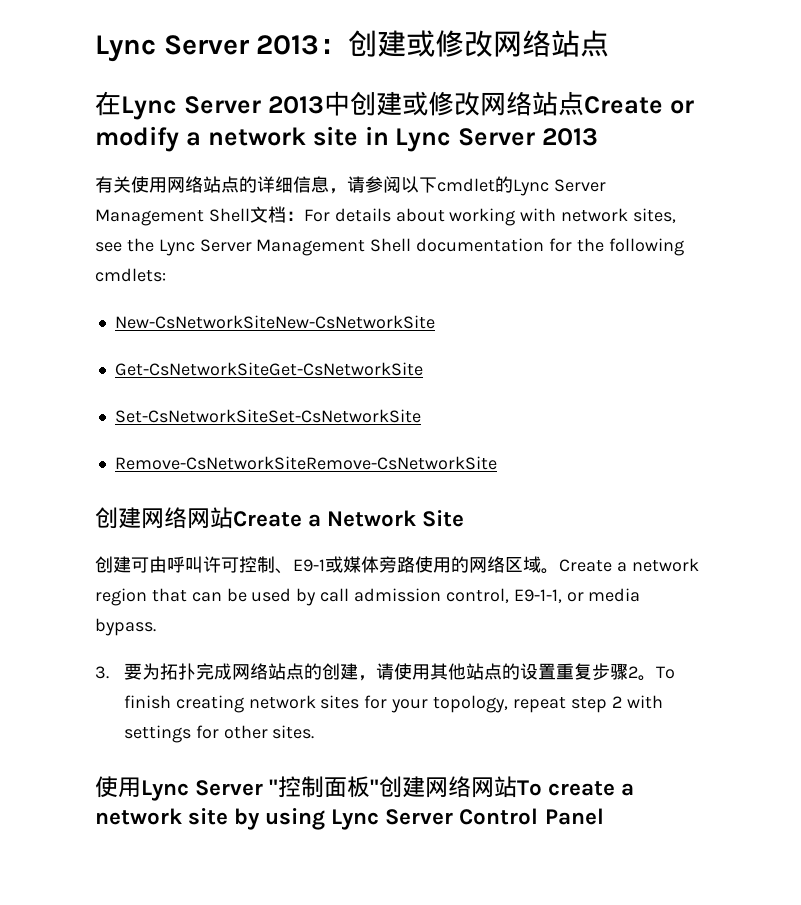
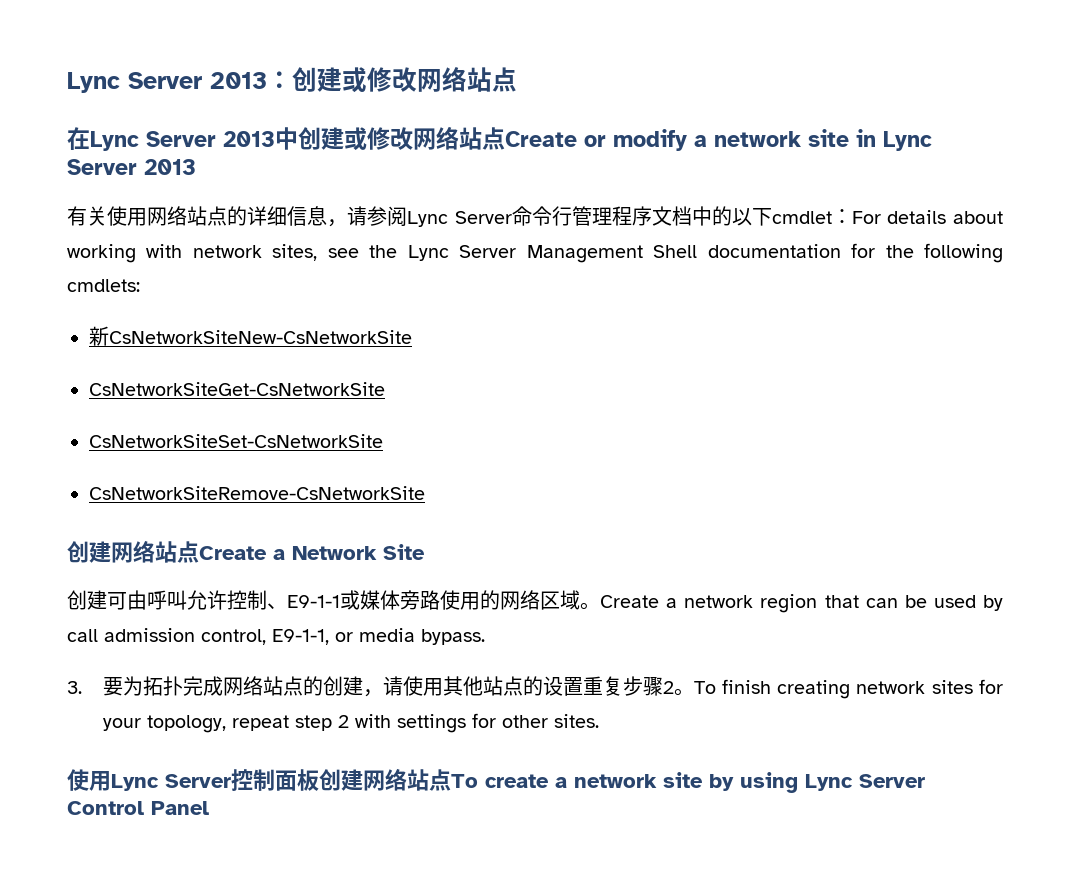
- 有关使用网络站点的详细信息，请参阅以下cmdlet的Lync Server Management Shell文档：For details about working with network sites, see the Lync Server Management Shell documentation for the following cmdlets:
+ 有关使用网络站点的详细信息，请参阅Lync Server命令行管理程序文档中的以下cmdlet：For details about working with network sites, see the Lync Server Management Shell documentation for the following cmdlets:
- New-CsNetworkSiteNew-CsNetworkSite
- Get-CsNetworkSiteGet-CsNetworkSite
- Set-CsNetworkSiteSet-CsNetworkSite
- Remove-CsNetworkSiteRemove-CsNetworkSite
- 创建网络网站Create a Network Site
+ 新CsNetworkSiteNew-CsNetworkSite
+ CsNetworkSiteGet-CsNetworkSite
+ CsNetworkSiteSet-CsNetworkSite
+ CsNetworkSiteRemove-CsNetworkSite
+ 创建网络站点Create a Network Site
- 创建可由呼叫许可控制、E9-1或媒体旁路使用的网络区域。
+ 创建可由呼叫允许控制、E9-1-1或媒体旁路使用的网络区域。
- 使用Lync Server "控制面板"创建网络网站To create a network site by using Lync Server Control Panel
+ 使用Lync Server控制面板创建网络站点To create a network site by using Lync Server Control Panel

